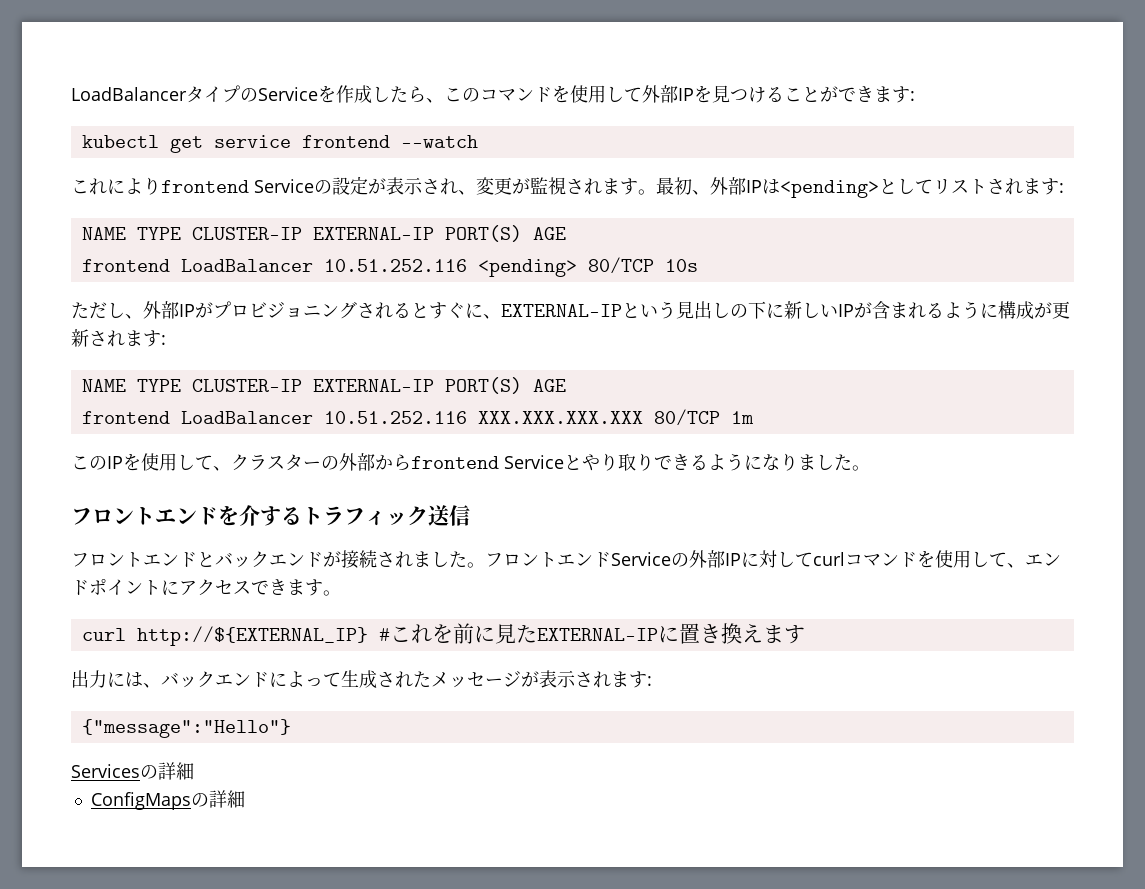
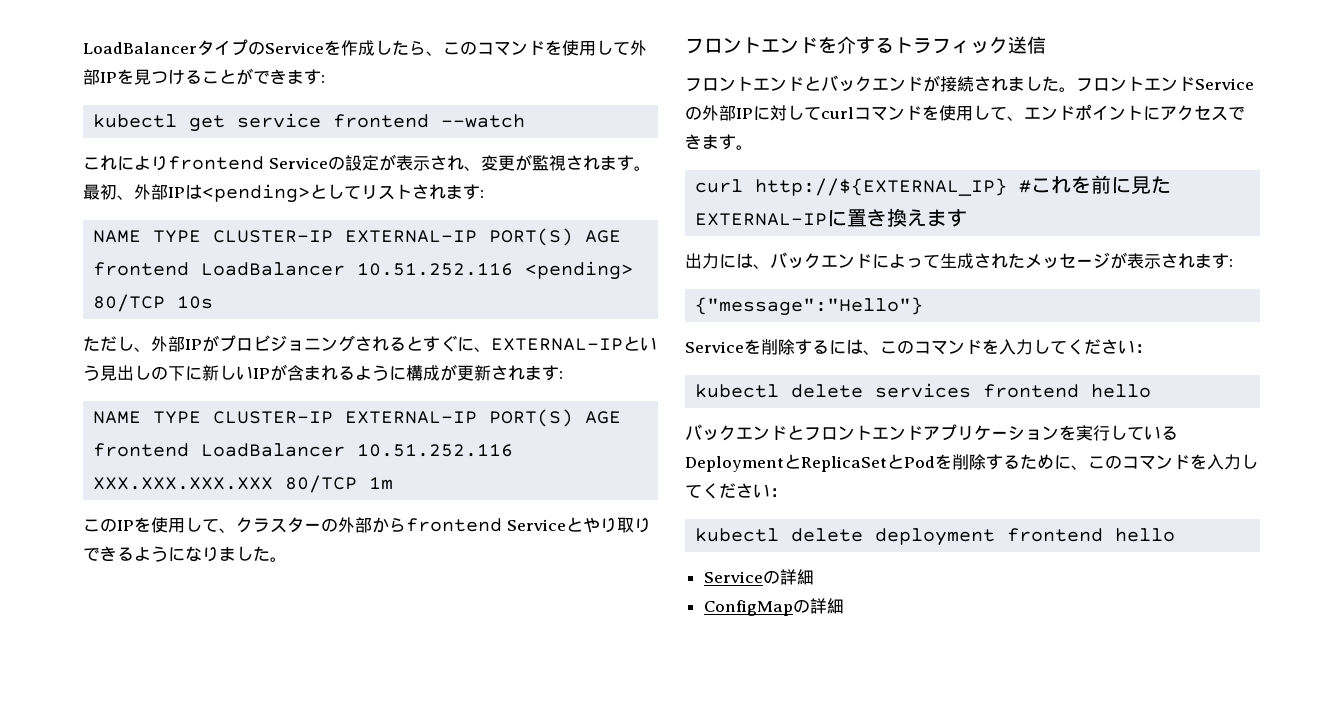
- Servicesの詳細
+ Serviceを削除するには、このコマンドを入力してください：
+ kubectl delete services frontend hello
+ バックエンドとフロントエンドアプリケーションを実行しているDeploymentとReplicaSetとPodを削除するために、このコマンドを入力してください：
+ kubectl delete deployment frontend hello
+ Serviceの詳細
- ConfigMapsの詳細
+ ConfigMapの詳細

